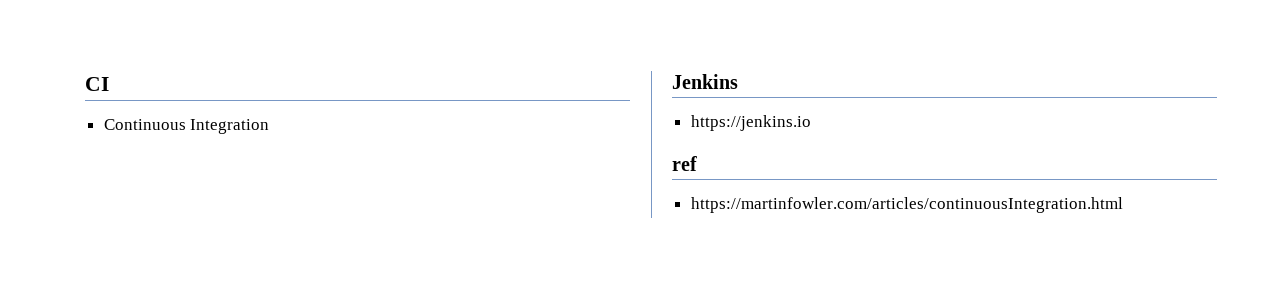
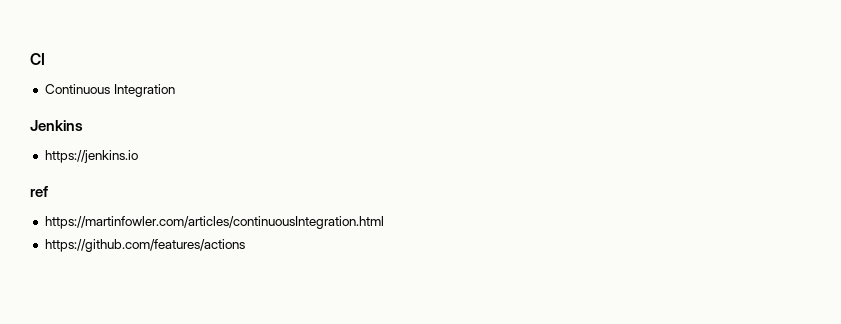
+ https://github.com/features/actions

